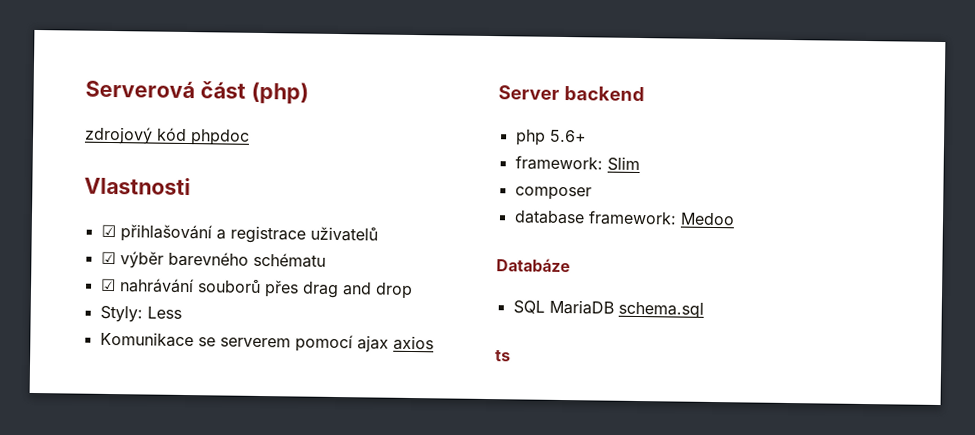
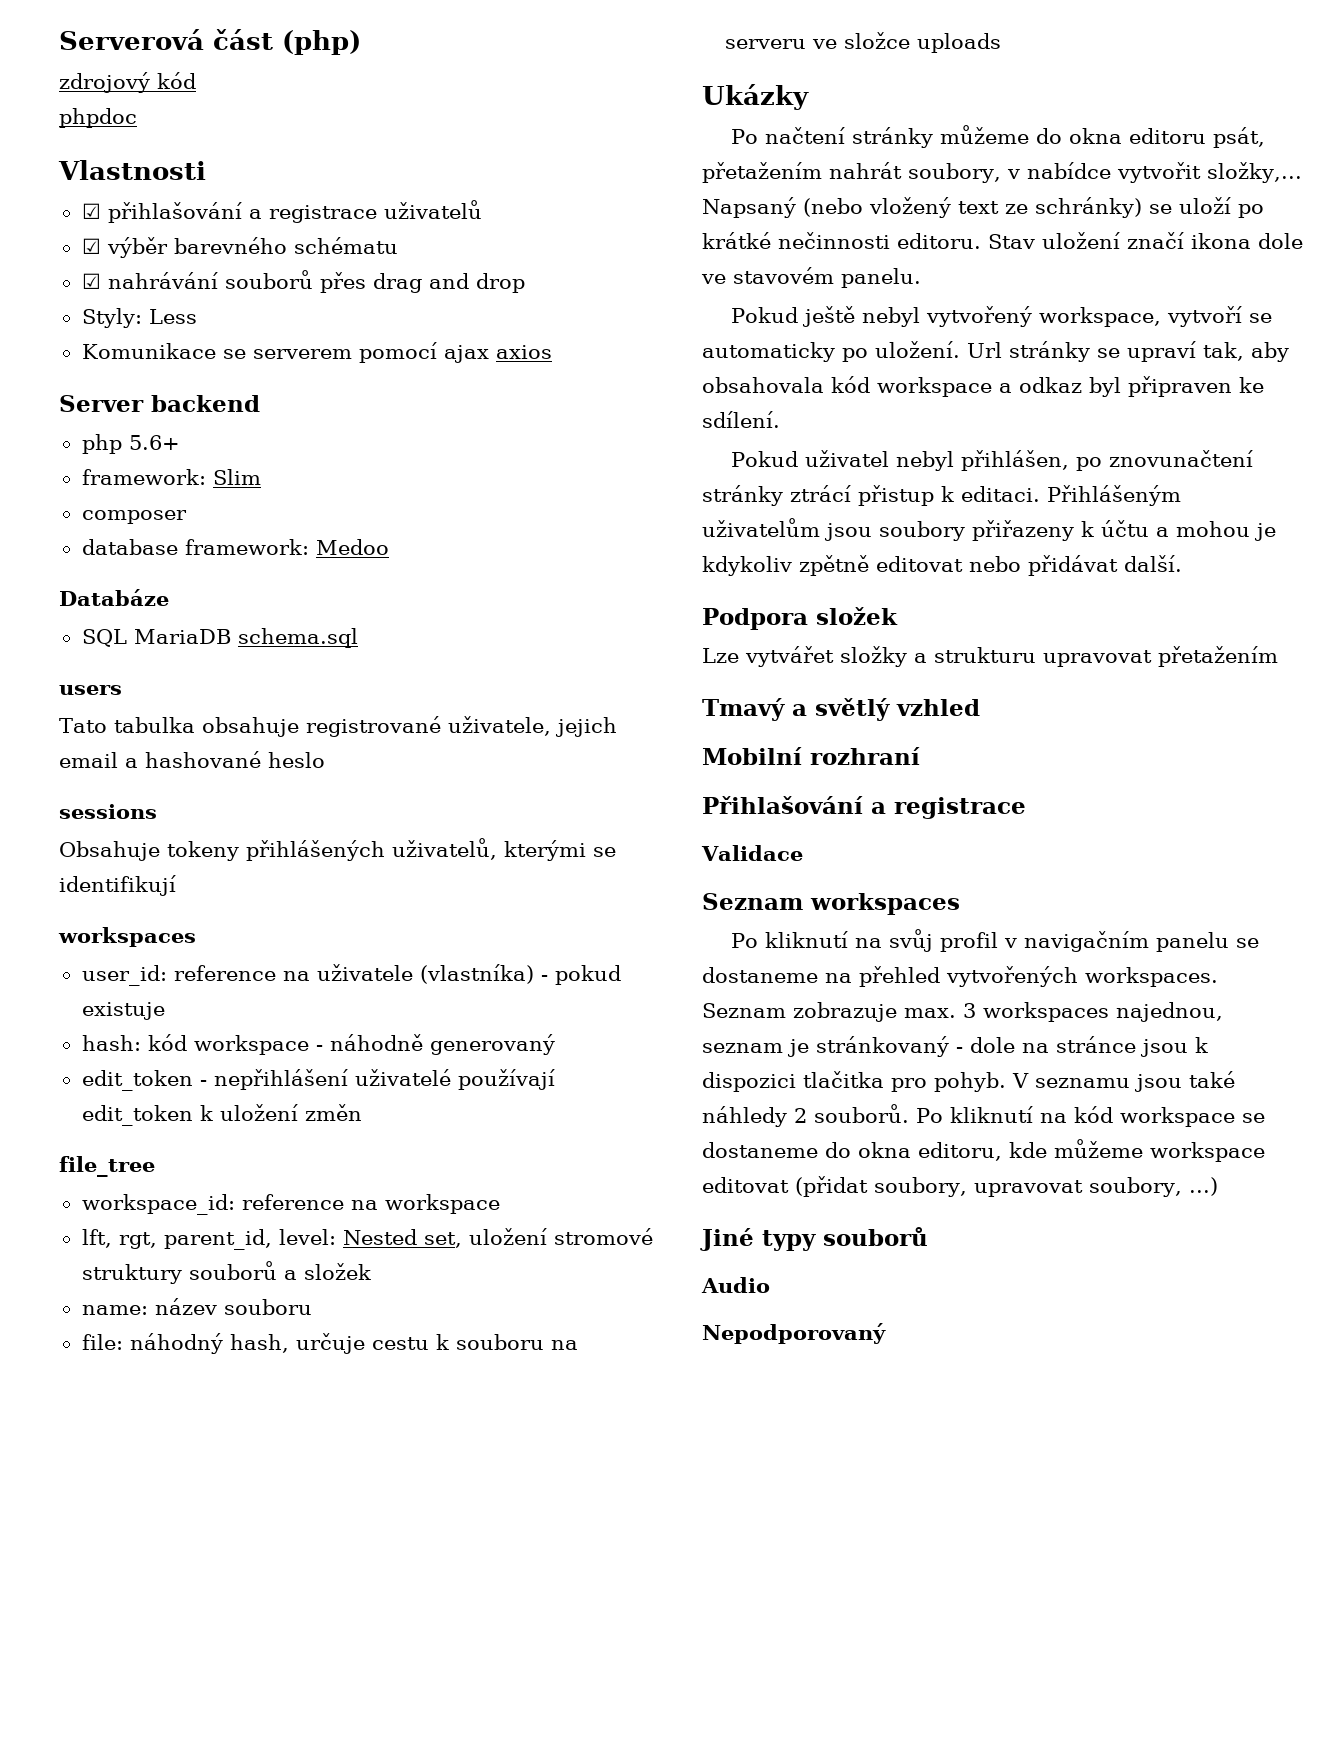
- zdrojový kód phpdoc
+ zdrojový kód
+ phpdoc
- ts
+ users
+ Tato tabulka obsahuje registrované uživatele, jejich email a hashované heslo
+ sessions
+ Obsahuje tokeny přihlášených uživatelů, kterými se identifikují
+ workspaces
+ user_id: reference na uživatele (vlastníka) - pokud existuje
+ hash: kód workspace - náhodně generovaný
+ edit_token - nepřihlášení uživatelé používají edit_token k uložení změn
+ file_tree
+ workspace_id: reference na workspace
+ lft, rgt, parent_id, level: Nested set, uložení stromové struktury souborů a složek
+ name: název souboru
+ file: náhodný hash, určuje cestu k souboru na serveru ve složce uploads
+ Ukázky
+ Po načtení stránky můžeme do okna editoru psát, přetažením nahrát soubory, v nabídce vytvořit složky,... Napsaný (nebo vložený text ze schránky) se uloží po krátké nečinnosti editoru. Stav uložení značí ikona dole ve stavovém panelu.
+ Pokud ještě nebyl vytvořený workspace, vytvoří se automaticky po uložení. Url stránky se upraví tak, aby obsahovala kód workspace a odkaz byl připraven ke sdílení.
+ Pokud uživatel nebyl přihlášen, po znovunačtení stránky ztrácí přistup k editaci. Přihlášeným uživatelům jsou soubory přiřazeny k účtu a mohou je kdykoliv zpětně editovat nebo přidávat další.
+ Podpora složek
+ Lze vytvářet složky a strukturu upravovat přetažením
+ Tmavý a světlý vzhled
+ Mobilní rozhraní
+ Přihlašování a registrace
+ Validace
+ Seznam workspaces
+ Po kliknutí na svůj profil v navigačním panelu se dostaneme na přehled vytvořených workspaces. Seznam zobrazuje max. 3 workspaces najednou, seznam je stránkovaný - dole na stránce jsou k dispozici tlačitka pro pohyb. V seznamu jsou také náhledy 2 souborů. Po kliknutí na kód workspace se dostaneme do okna editoru, kde můžeme workspace editovat (přidat soubory, upravovat soubory, ...)
+ Jiné typy souborů
+ Audio
+ Nepodporovaný

